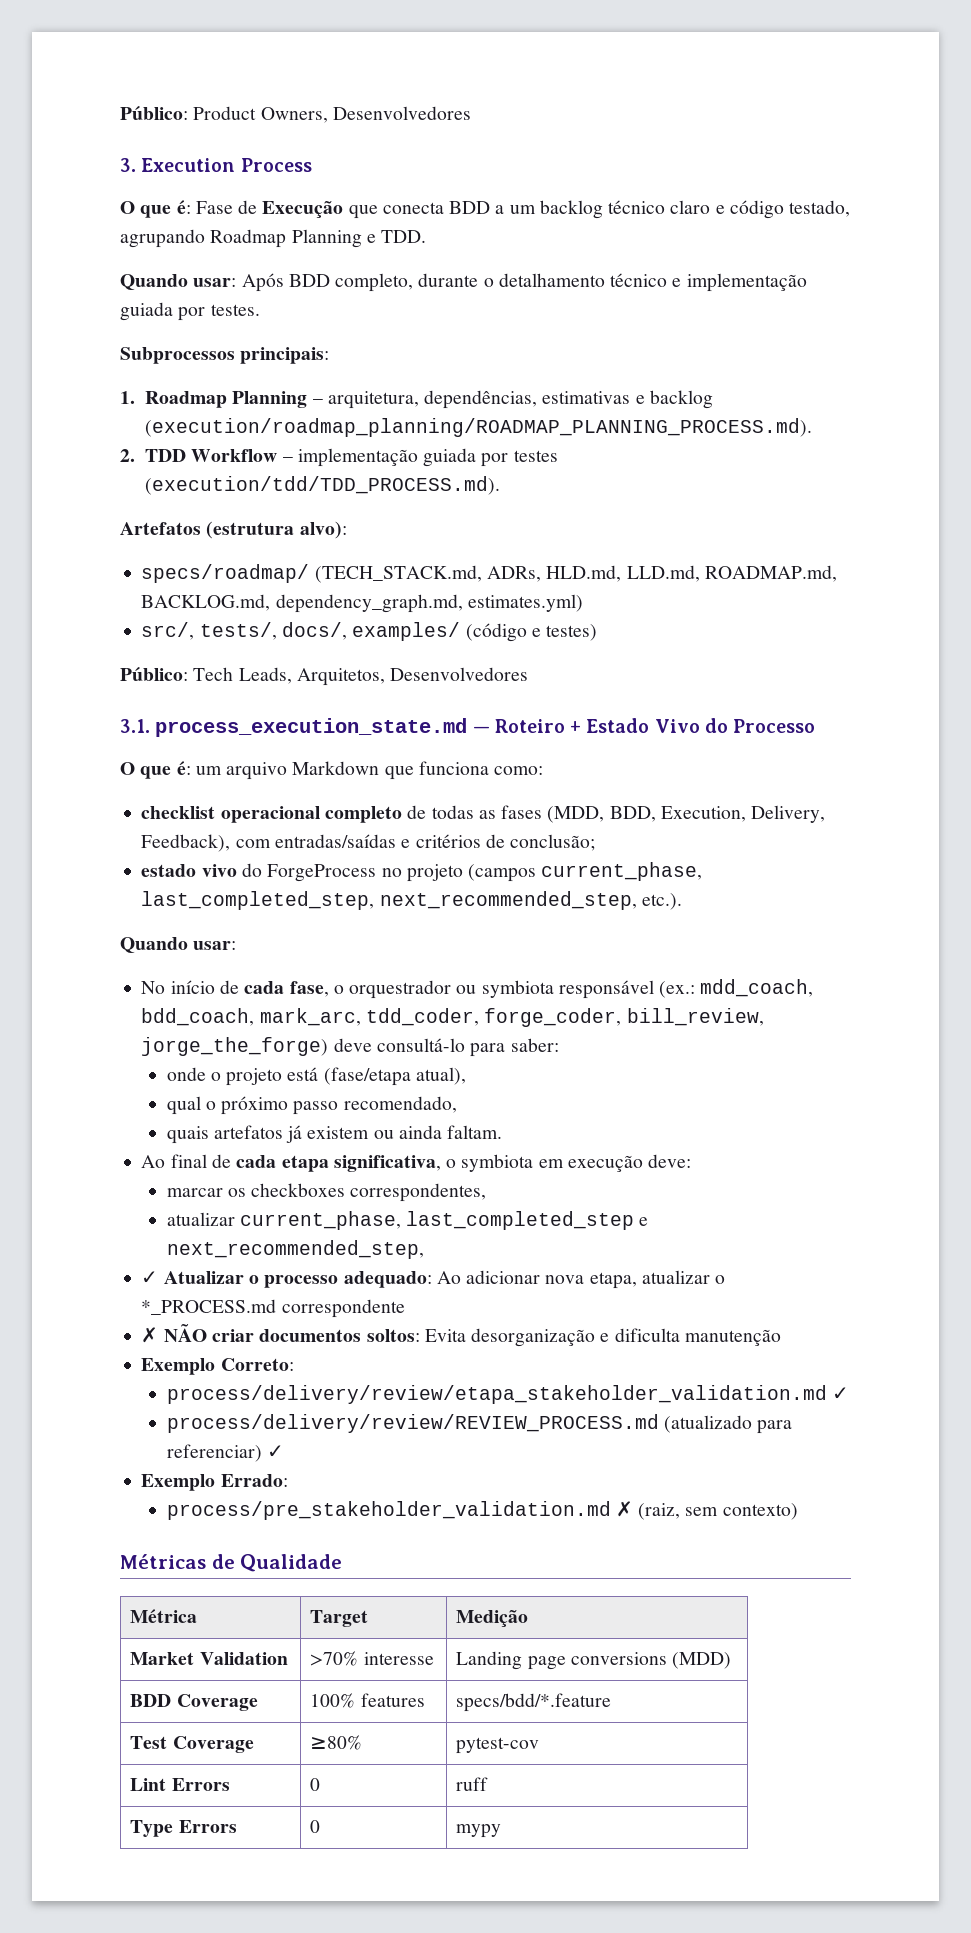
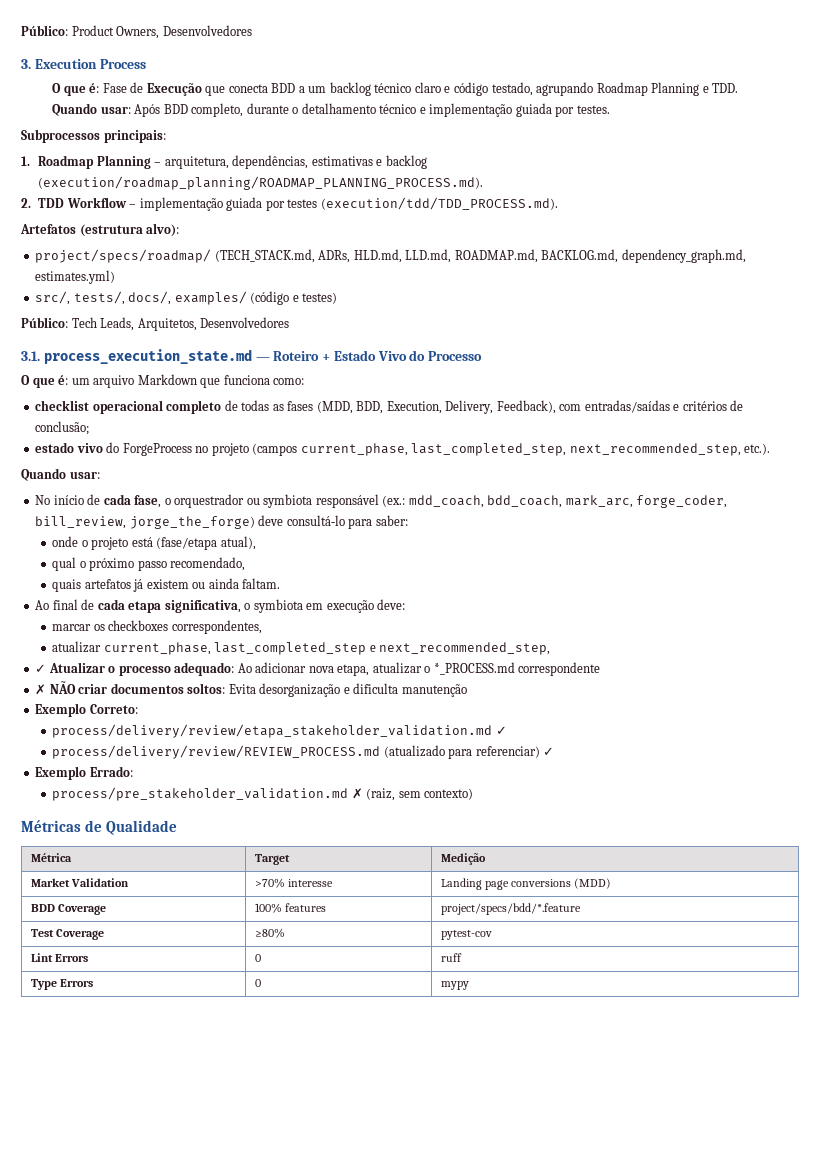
- specs/roadmap/ (TECH_STACK.md, ADRs, HLD.md, LLD.md, ROADMAP.md, BACKLOG.md, dependency_graph.md, estimates.yml)
+ project/specs/roadmap/ (TECH_STACK.md, ADRs, HLD.md, LLD.md, ROADMAP.md, BACKLOG.md, dependency_graph.md, estimates.yml)
- No início de cada fase, o orquestrador ou symbiota responsável (ex.: mdd_coach, bdd_coach, mark_arc, tdd_coder, forge_coder, bill_review, jorge_the_forge) deve consultá‑lo para saber:
+ No início de cada fase, o orquestrador ou symbiota responsável (ex.: mdd_coach, bdd_coach, mark_arc, forge_coder, bill_review, jorge_the_forge) deve consultá‑lo para saber:
- BDD Coverage | 100% features | specs/bdd/*.feature
+ BDD Coverage | 100% features | project/specs/bdd/*.feature

